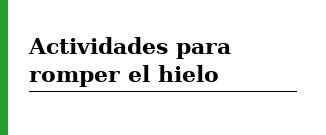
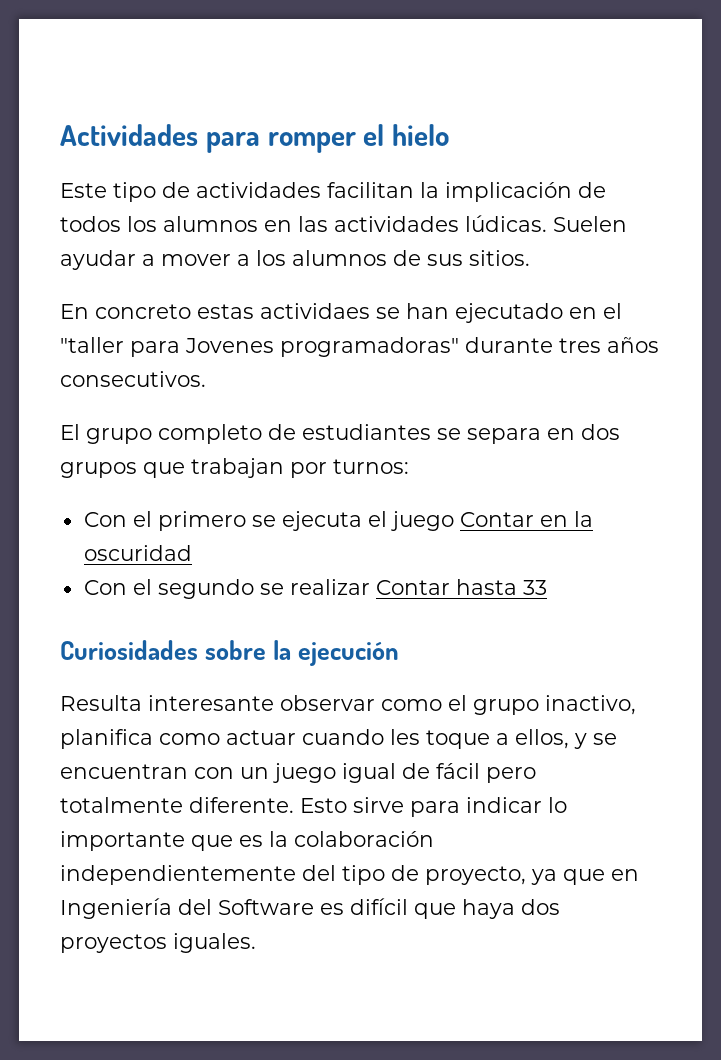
+ Este tipo de actividades facilitan la implicación de todos los alumnos en las actividades lúdicas. Suelen ayudar a mover a los alumnos de sus sitios.
+ En concreto estas actividaes se han ejecutado en el "taller para Jovenes programadoras" durante tres años consecutivos.
+ El grupo completo de estudiantes se separa en dos grupos que trabajan por turnos:
+ Con el primero se ejecuta el juego Contar en la oscuridad
+ Con el segundo se realizar Contar hasta 33
+ Curiosidades sobre la ejecución
+ Resulta interesante observar como el grupo inactivo, planifica como actuar cuando les toque a ellos, y se encuentran con un juego igual de fácil pero totalmente diferente. Esto sirve para indicar lo importante que es la colaboración independientemente del tipo de proyecto, ya que en Ingeniería del Software es difícil que haya dos proyectos iguales.

